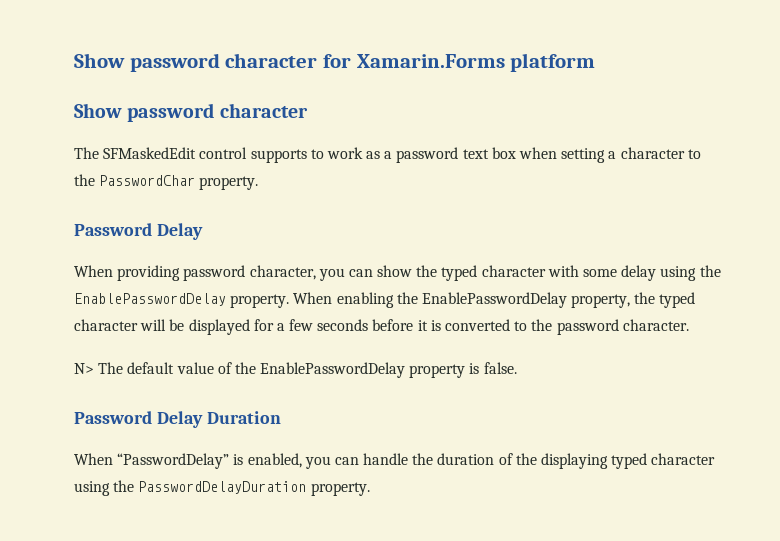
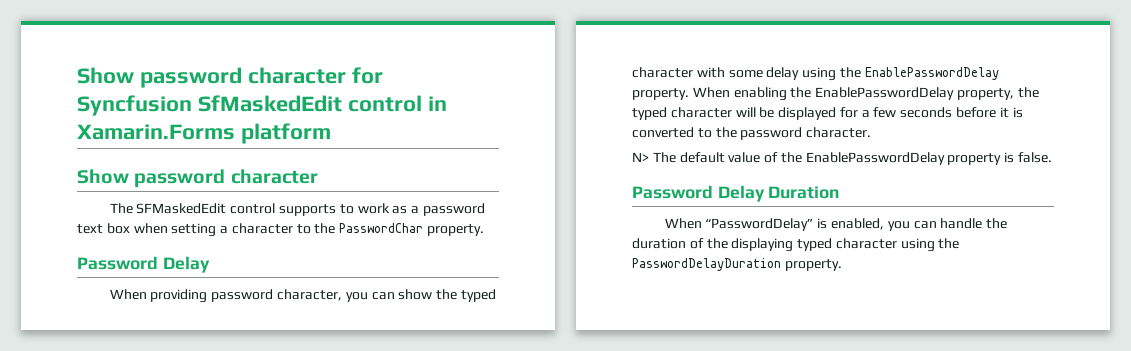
- Show password character for Xamarin.Forms platform
+ Show password character for Syncfusion SfMaskedEdit control in Xamarin.Forms platform

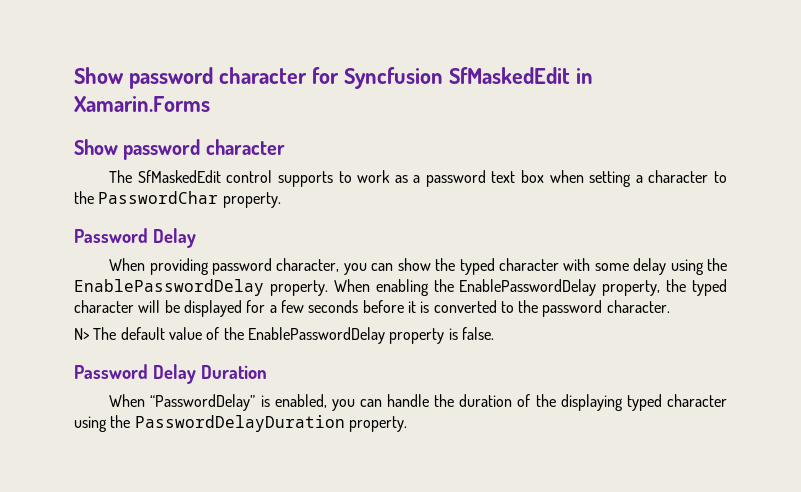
- Show password character for Syncfusion SfMaskedEdit control in Xamarin.Forms platform
+ Show password character for Syncfusion SfMaskedEdit in Xamarin.Forms
- The SFMaskedEdit control supports to work as a password text box when setting a character to the PasswordChar property.
+ The SfMaskedEdit control supports to work as a password text box when setting a character to the PasswordChar property.

